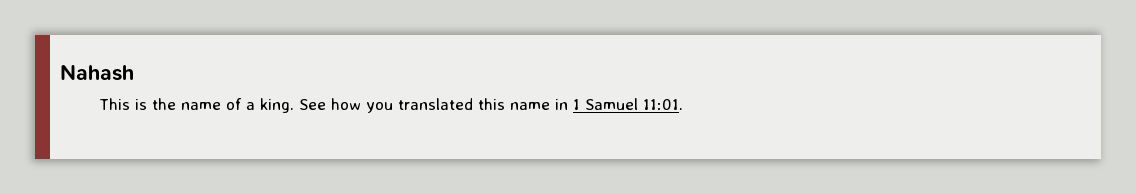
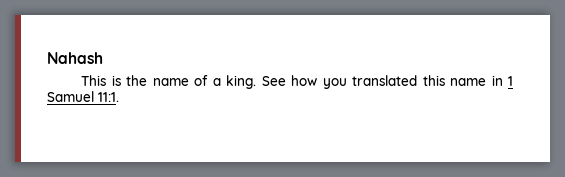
- See how you translated this name in 1 Samuel 11:01.
+ See how you translated this name in 1 Samuel 11:1.

